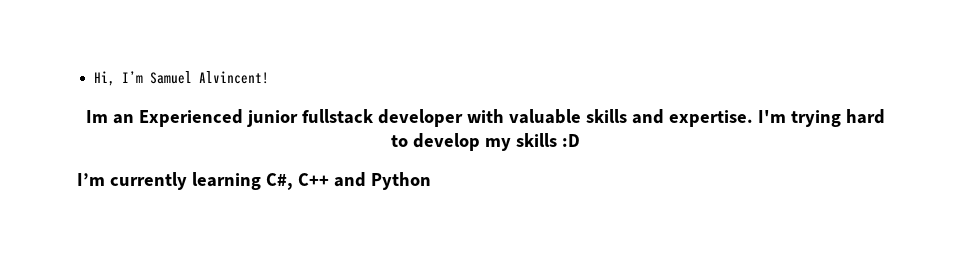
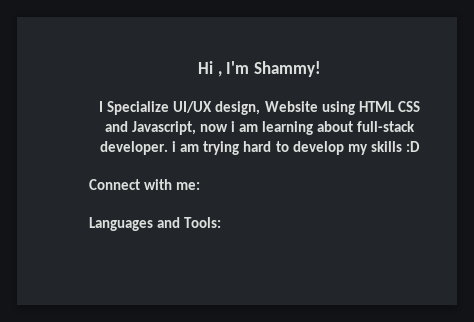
- Hi, I’m Samuel Alvincent!
- Im an Experienced junior fullstack developer with valuable skills and expertise. I'm trying hard to develop my skills :D
+ Hi , I'm Shammy!
+ I Specialize UI/UX design, Website using HTML CSS and Javascript, now i am learning about full-stack developer. i am trying hard to develop my skills :D
- I’m currently learning C#, C++ and Python
+ Connect with me:
+ Languages and Tools:

